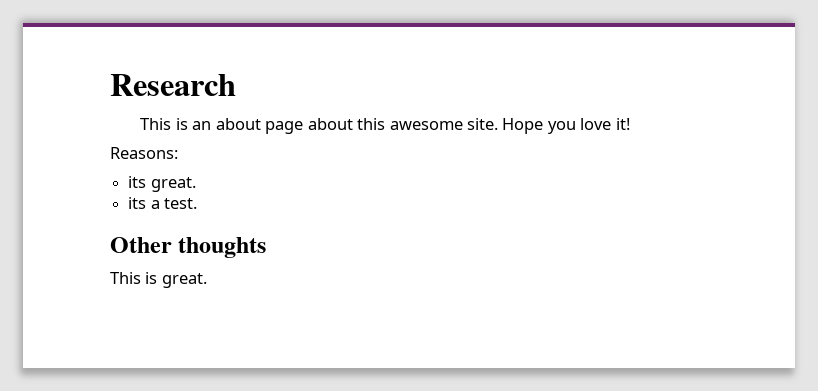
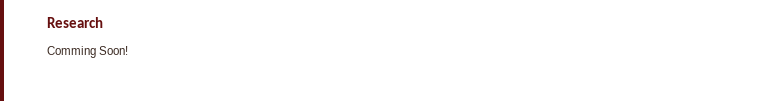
- This is an about page about this awesome site. Hope you love it!
- Reasons:
- its great.
- its a test.
- Other thoughts
- This is great.
+ Comming Soon!

